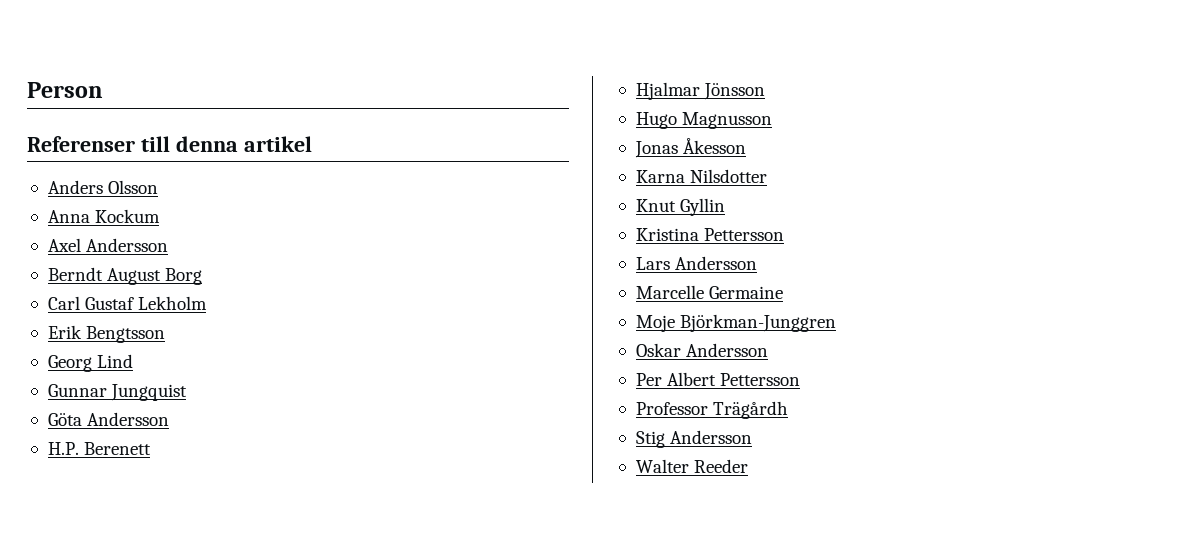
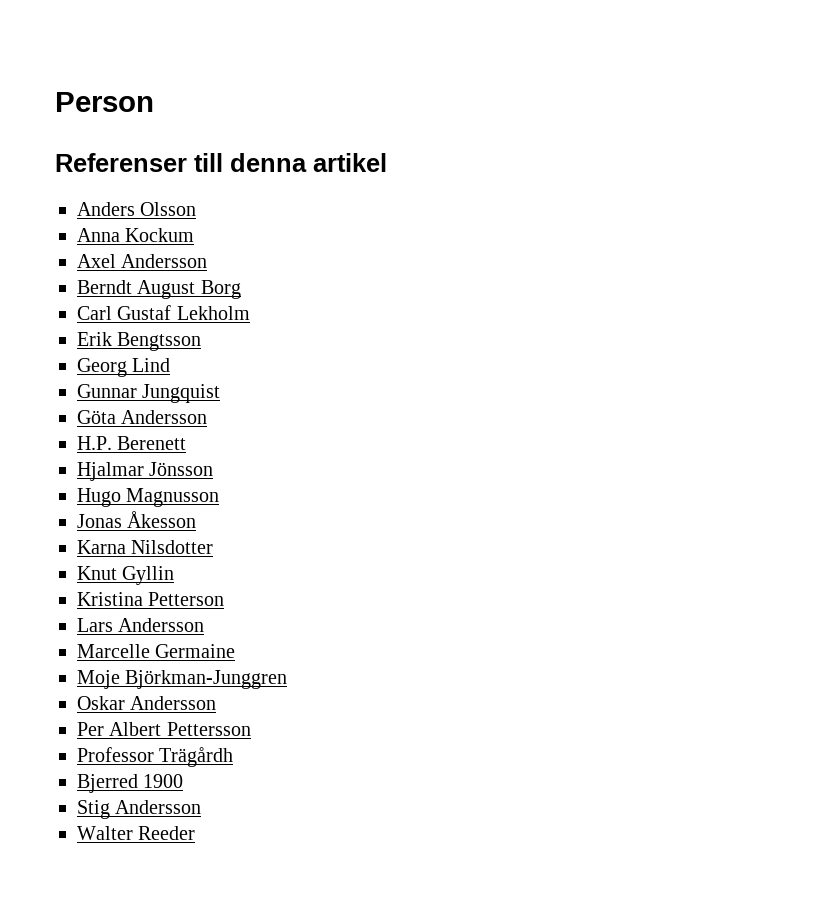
- Kristina Pettersson
+ Kristina Petterson
+ Bjerred 1900

